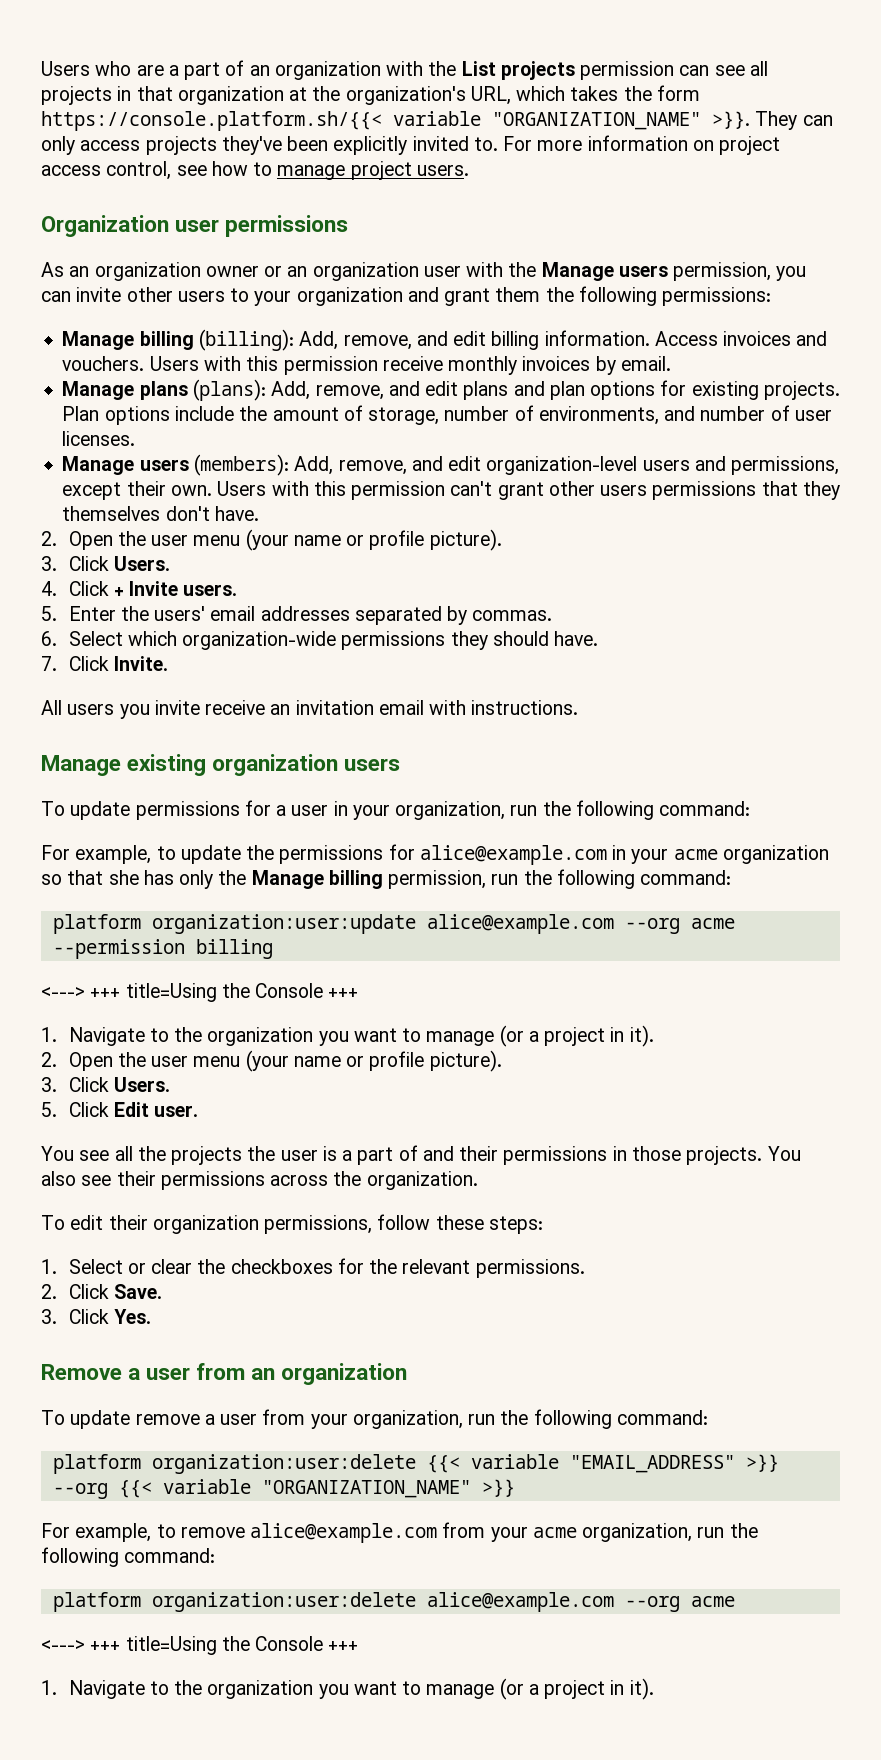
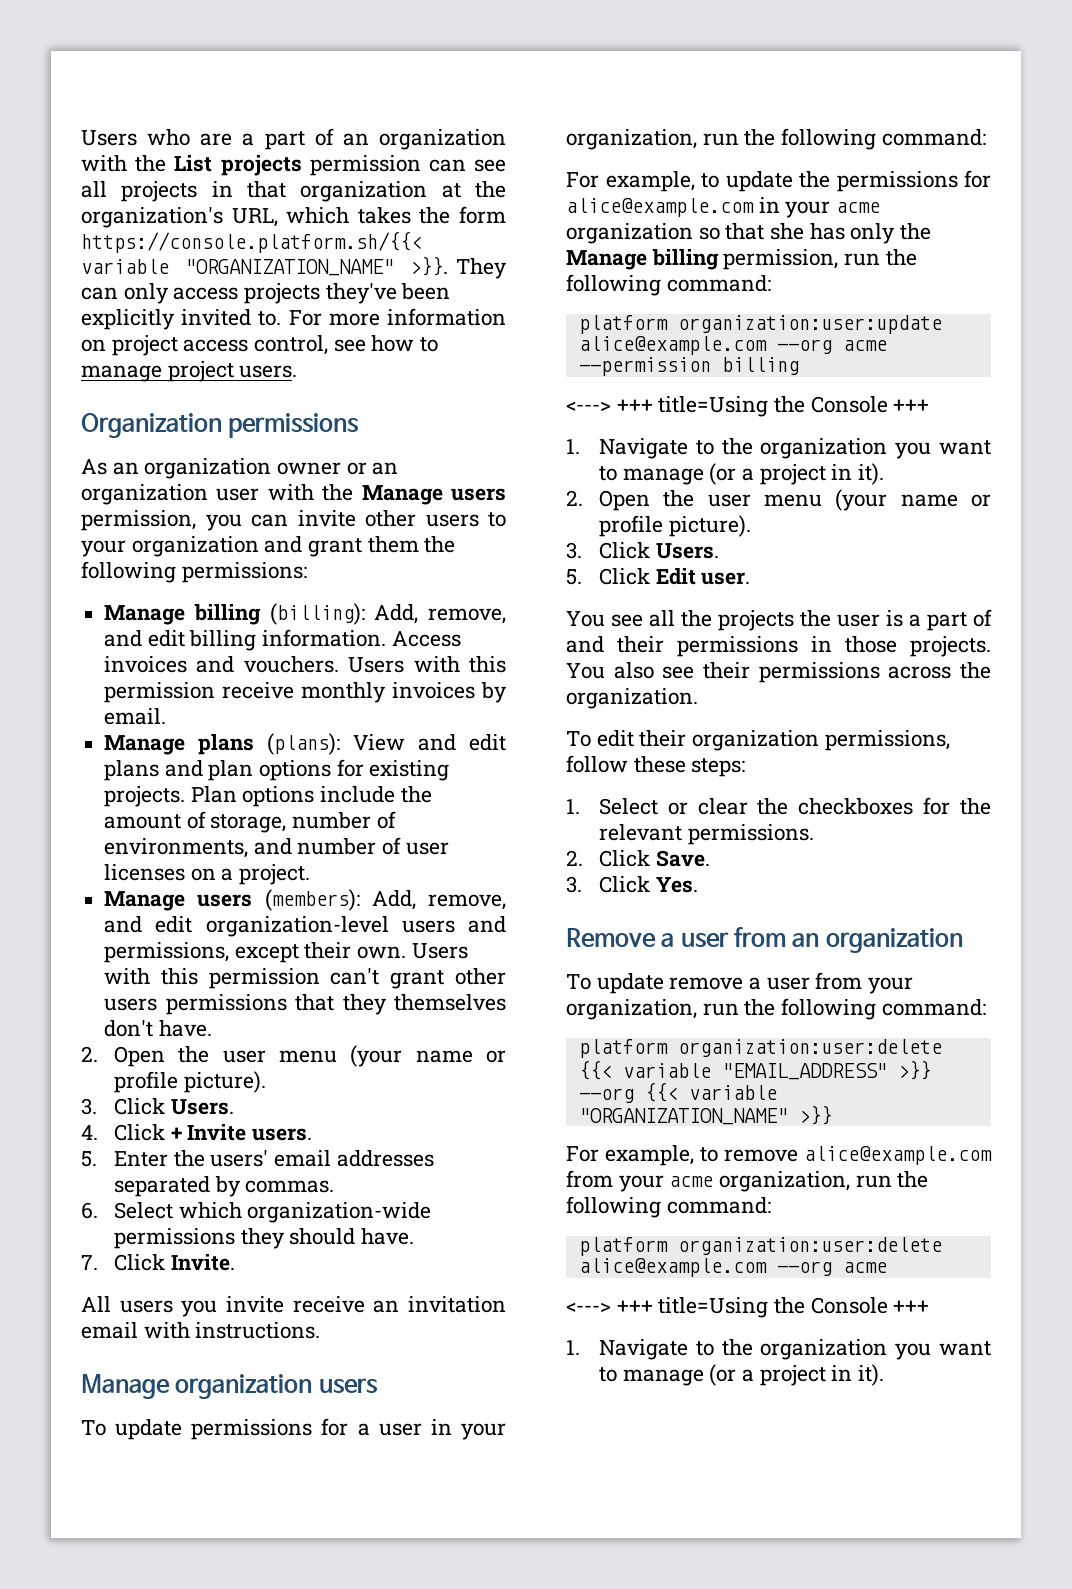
- Organization user permissions
+ Organization permissions
- Manage plans (plans): Add, remove, and edit plans and plan options for existing projects.
+ Manage plans (plans): View and edit plans and plan options for existing projects.
- Plan options include the amount of storage, number of environments, and number of user licenses.
+ Plan options include the amount of storage, number of environments, and number of user licenses on a project.
- Manage existing organization users
+ Manage organization users

